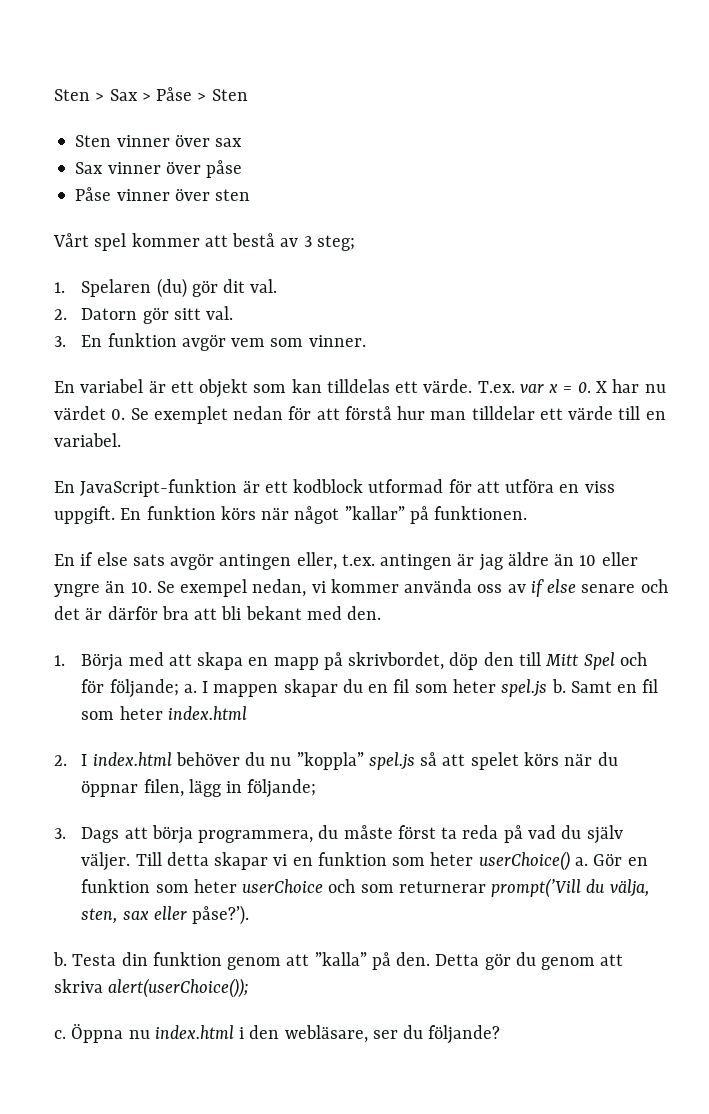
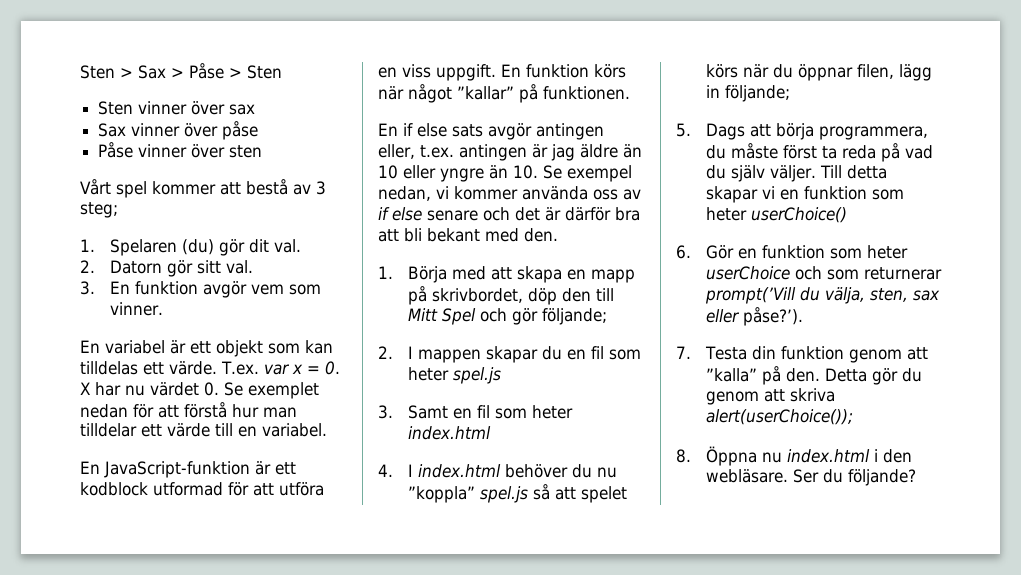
- 1. Börja med att skapa en mapp på skrivbordet, döp den till Mitt Spel och för följande; a. I mappen skapar du en fil som heter spel.js b. Samt en fil som heter index.html
+ 1. Börja med att skapa en mapp på skrivbordet, döp den till Mitt Spel och gör följande;
+ 2. I mappen skapar du en fil som heter spel.js
+ 3. Samt en fil som heter index.html
- 2. I index.html behöver du nu ”koppla” spel.js så att spelet körs när du öppnar filen, lägg in följande;
+ 4. I index.html behöver du nu ”koppla” spel.js så att spelet körs när du öppnar filen, lägg in följande;
- 3. Dags att börja programmera, du måste först ta reda på vad du själv väljer.
+ 5. Dags att börja programmera, du måste först ta reda på vad du själv väljer.
- Till detta skapar vi en funktion som heter userChoice() a. Gör en funktion som heter userChoice och som returnerar prompt(’Vill du välja, sten, sax eller påse?’).
+ Till detta skapar vi en funktion som heter userChoice()
+ 6. Gör en funktion som heter userChoice och som returnerar prompt(’Vill du välja, sten, sax eller påse?’).
- b. Testa din funktion genom att ”kalla” på den.
+ 7. Testa din funktion genom att ”kalla” på den.
- c. Öppna nu index.html i den webläsare, ser du följande?
+ 8. Öppna nu index.html i den webläsare. Ser du följande?

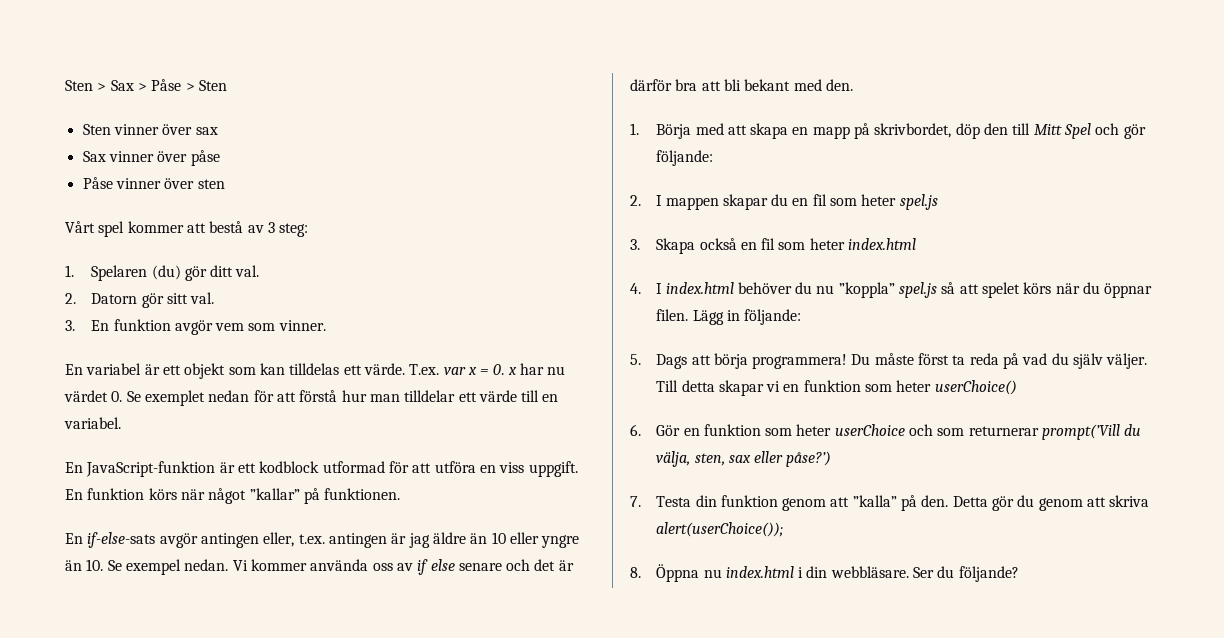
- Vårt spel kommer att bestå av 3 steg;
+ Vårt spel kommer att bestå av 3 steg:
- 1. Spelaren (du) gör dit val.
+ 1. Spelaren (du) gör ditt val.
- T.ex. var x = 0. X har nu värdet 0. Se exemplet nedan för att förstå hur man tilldelar ett värde till en variabel.
+ T.ex. var x = 0. x har nu värdet 0. Se exemplet nedan för att förstå hur man tilldelar ett värde till en variabel.
- En if else sats avgör antingen eller, t.ex. antingen är jag äldre än 10 eller yngre än 10. Se exempel nedan, vi kommer använda oss av if else senare och det är därför bra att bli bekant med den.
+ En if-else-sats avgör antingen eller, t.ex. antingen är jag äldre än 10 eller yngre än 10. Se exempel nedan. Vi kommer använda oss av if else senare och det är därför bra att bli bekant med den.
- 1. Börja med att skapa en mapp på skrivbordet, döp den till Mitt Spel och gör följande;
+ 1. Börja med att skapa en mapp på skrivbordet, döp den till Mitt Spel och gör följande:
- 3. Samt en fil som heter index.html
+ 3. Skapa också en fil som heter index.html
- 4. I index.html behöver du nu ”koppla” spel.js så att spelet körs när du öppnar filen, lägg in följande;
+ 4. I index.html behöver du nu ”koppla” spel.js så att spelet körs när du öppnar filen. Lägg in följande:
- 5. Dags att börja programmera, du måste först ta reda på vad du själv väljer.
+ 5. Dags att börja programmera! Du måste först ta reda på vad du själv väljer.
- 6. Gör en funktion som heter userChoice och som returnerar prompt(’Vill du välja, sten, sax eller påse?’).
+ 6. Gör en funktion som heter userChoice och som returnerar prompt(’Vill du välja, sten, sax eller påse?’)
- 8. Öppna nu index.html i den webläsare.
+ 8. Öppna nu index.html i din webbläsare.

